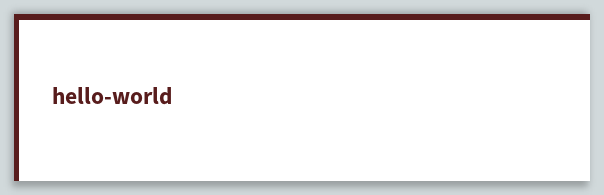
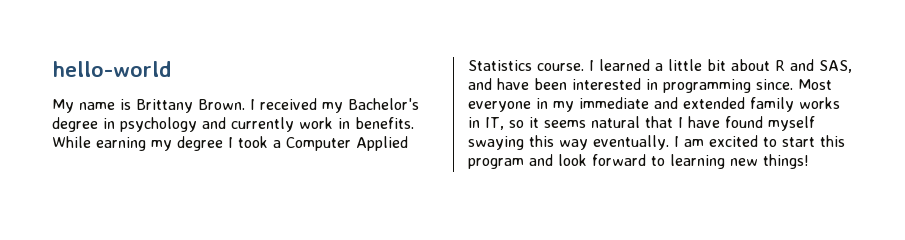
+ My name is Brittany Brown. I received my Bachelor's degree in psychology and currently work in benefits. While earning my degree I took a Computer Applied Statistics course. I learned a little bit about R and SAS, and have been interested in programming since. Most everyone in my immediate and extended family works in IT, so it seems natural that I have found myself swaying this way eventually. I am excited to start this program and look forward to learning new things!

